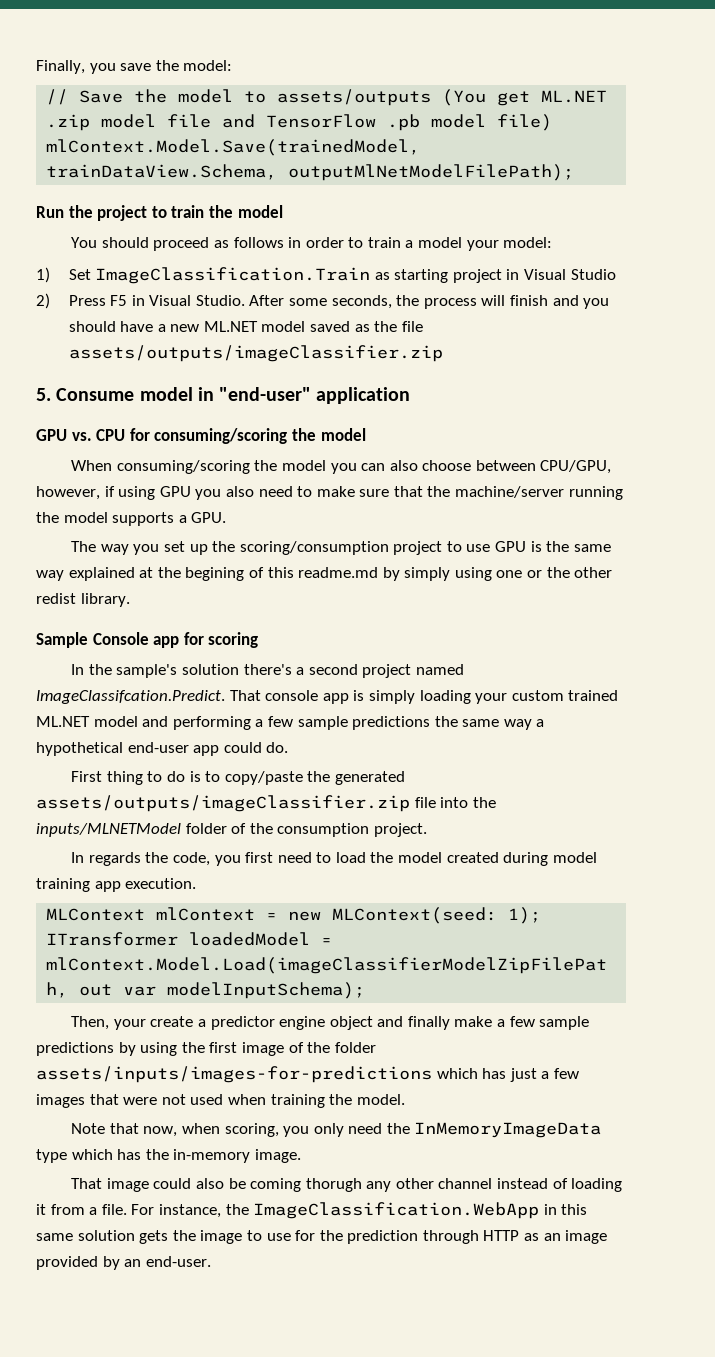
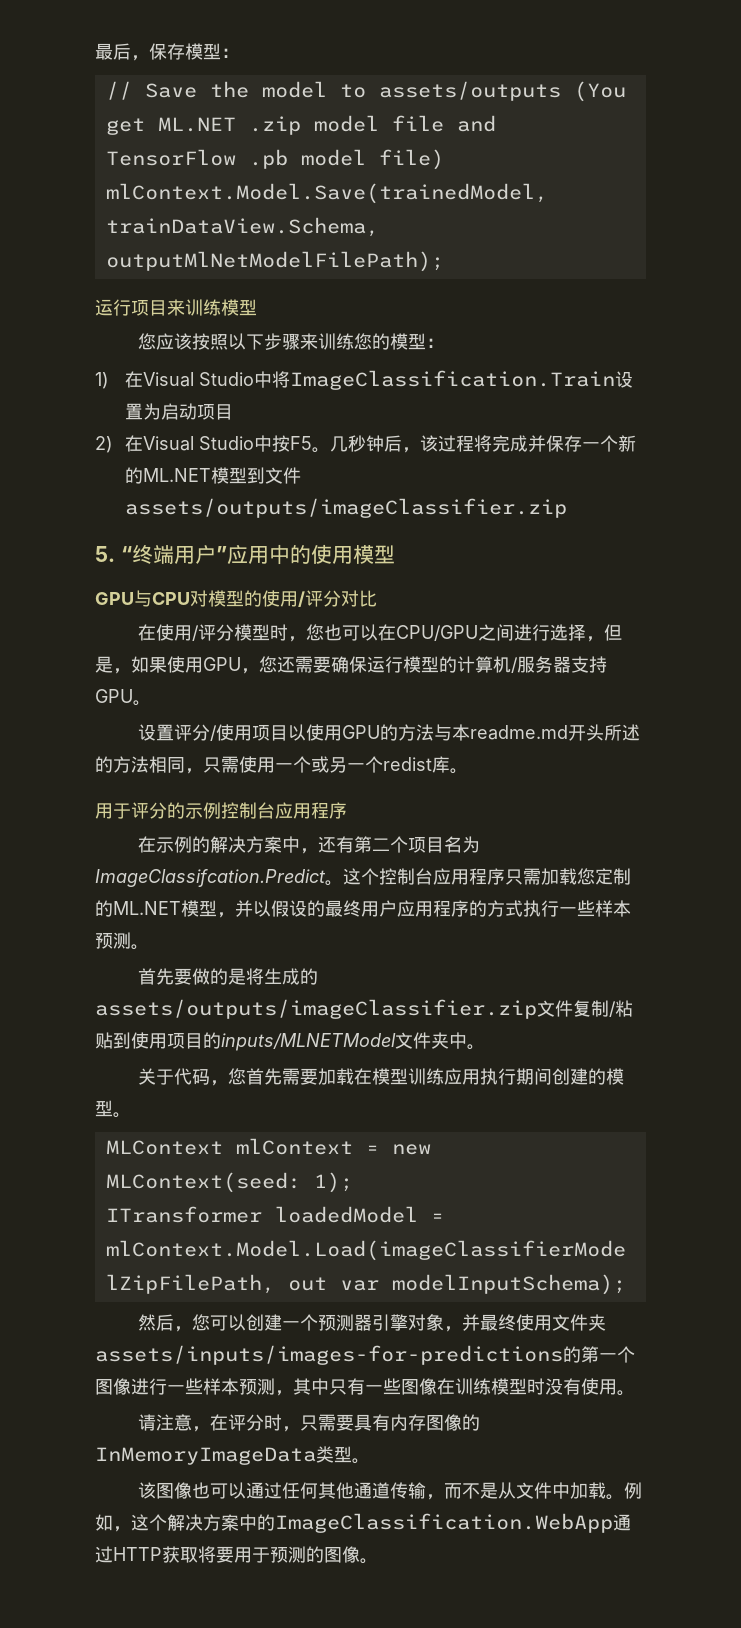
- Finally, you save the model:
+ 最后，保存模型：
- Run the project to train the model
- You should proceed as follows in order to train a model your model:
- 1) Set ImageClassification.Train as starting project in Visual Studio
- 2) Press F5 in Visual Studio. After some seconds, the process will finish and you should have a new ML.NET model saved as the file assets/outputs/imageClassifier.zip
- 5. Consume model in "end-user" application
- GPU vs. CPU for consuming/scoring the model
- When consuming/scoring the model you can also choose between CPU/GPU, however, if using GPU you also need to make sure that the machine/server running the model supports a GPU.
- The way you set up the scoring/consumption project to use GPU is the same way explained at the begining of this readme.md by simply using one or the other redist library.
- Sample Console app for scoring
- In the sample's solution there's a second project named ImageClassifcation.Predict. That console app is simply loading your custom trained ML.NET model and performing a few sample predictions the same way a hypothetical end-user app could do.
- First thing to do is to copy/paste the generated assets/outputs/imageClassifier.zip file into the inputs/MLNETModel folder of the consumption project.
- In regards the code, you first need to load the model created during model training app execution.
+ 运行项目来训练模型
+ 您应该按照以下步骤来训练您的模型：
+ 1)在Visual Studio中将ImageClassification.Train设置为启动项目
+ 2)在Visual Studio中按F5。几秒钟后，该过程将完成并保存一个新的ML.NET模型到文件assets/outputs/imageClassifier.zip
+ 5. “终端用户”应用中的使用模型
+ GPU与CPU对模型的使用/评分对比
+ 在使用/评分模型时，您也可以在CPU/GPU之间进行选择，但是，如果使用GPU，您还需要确保运行模型的计算机/服务器支持GPU。
+ 设置评分/使用项目以使用GPU的方法与本readme.md开头所述的方法相同，只需使用一个或另一个redist库。
+ 用于评分的示例控制台应用程序
+ 在示例的解决方案中，还有第二个项目名为ImageClassifcation.Predict。这个控制台应用程序只需加载您定制的ML.NET模型，并以假设的最终用户应用程序的方式执行一些样本预测。
+ 首先要做的是将生成的assets/outputs/imageClassifier.zip文件复制/粘贴到使用项目的inputs/MLNETModel文件夹中。
+ 关于代码，您首先需要加载在模型训练应用执行期间创建的模型。
- Then, your create a predictor engine object and finally make a few sample predictions by using the first image of the folder assets/inputs/images-for-predictions which has just a few images that were not used when training the model.
- Note that now, when scoring, you only need the InMemoryImageData type which has the in-memory image.
- That image could also be coming thorugh any other channel instead of loading it from a file. For instance, the ImageClassification.WebApp in this same solution gets the image to use for the prediction through HTTP as an image provided by an end-user.
+ 然后，您可以创建一个预测器引擎对象，并最终使用文件夹assets/inputs/images-for-predictions的第一个图像进行一些样本预测，其中只有一些图像在训练模型时没有使用。
+ 请注意，在评分时，只需要具有内存图像的InMemoryImageData类型。
+ 该图像也可以通过任何其他通道传输，而不是从文件中加载。例如，这个解决方案中的ImageClassification.WebApp通过HTTP获取将要用于预测的图像。

